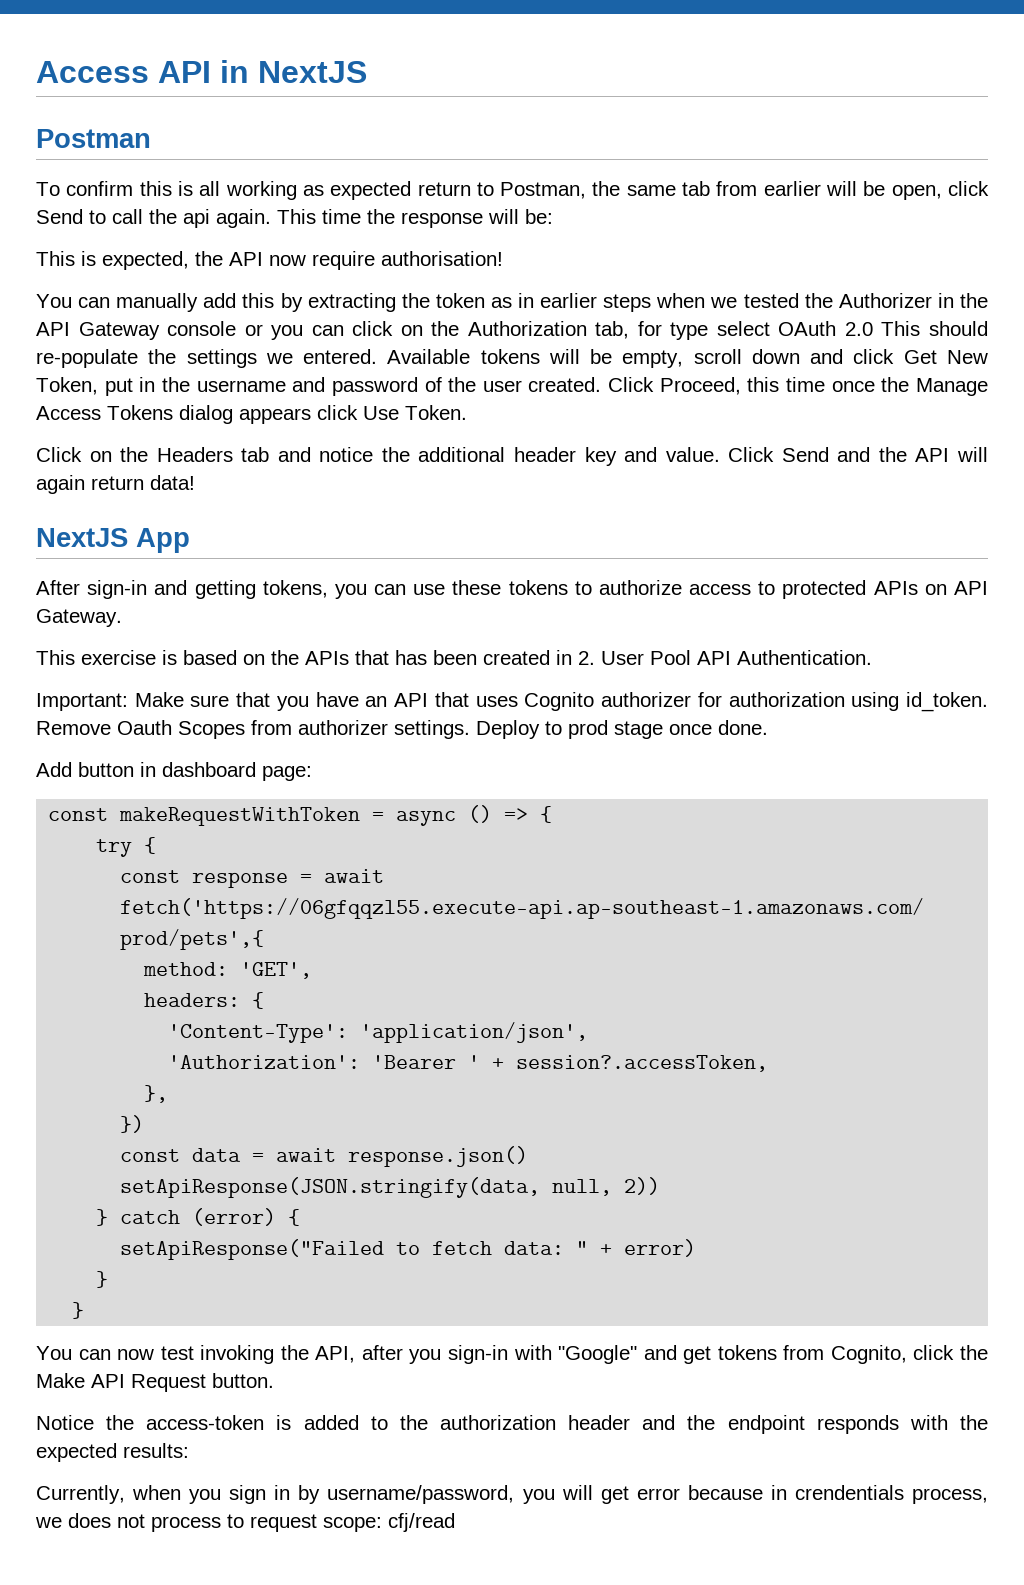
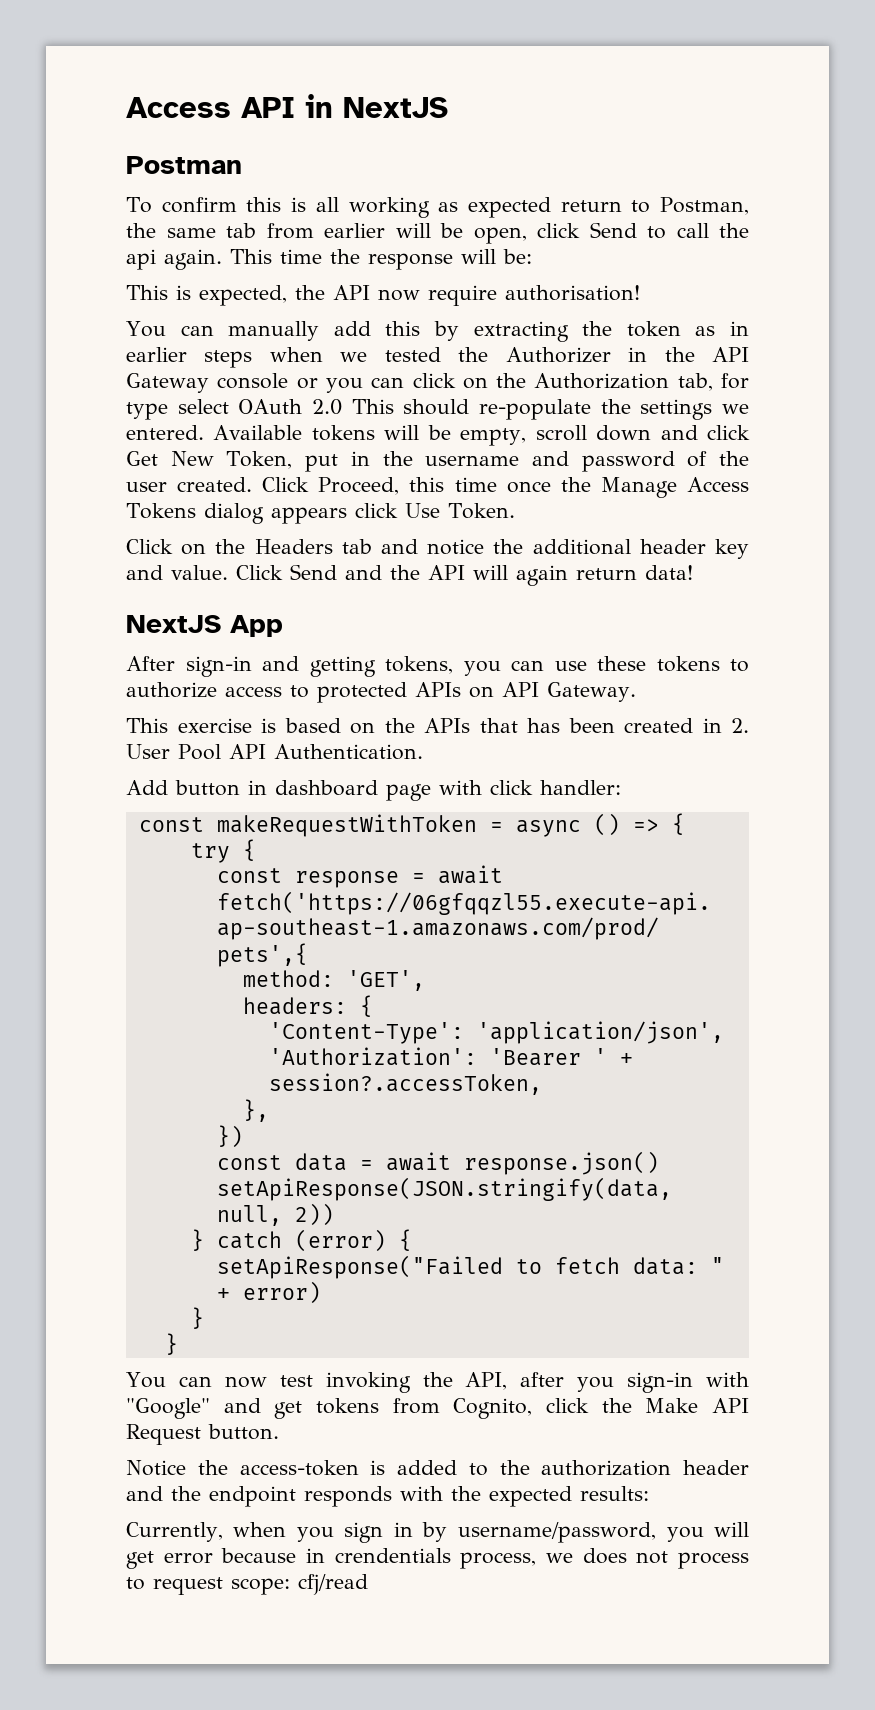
- Important: Make sure that you have an API that uses Cognito authorizer for authorization using id_token. Remove Oauth Scopes from authorizer settings. Deploy to prod stage once done.
- Add button in dashboard page:
+ Add button in dashboard page with click handler:

